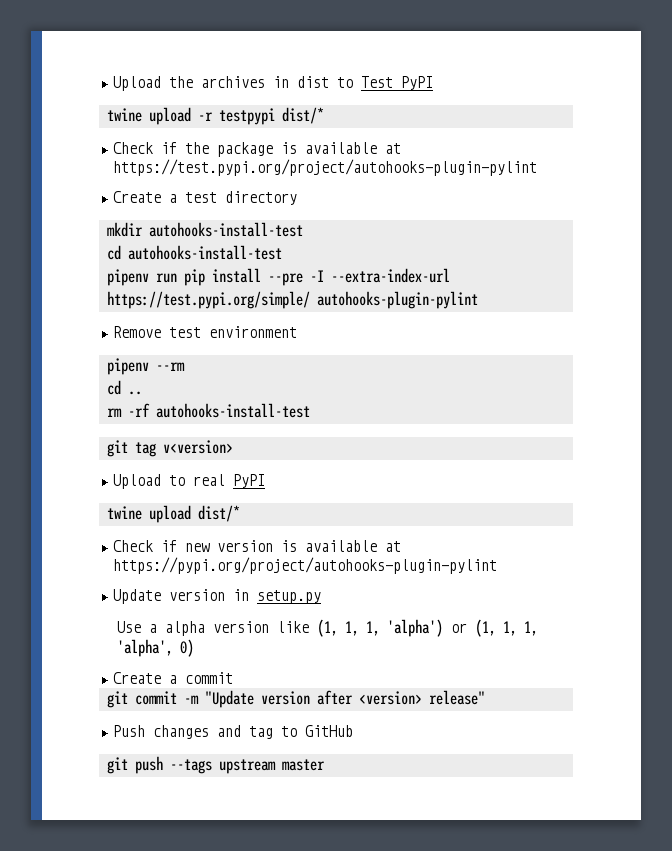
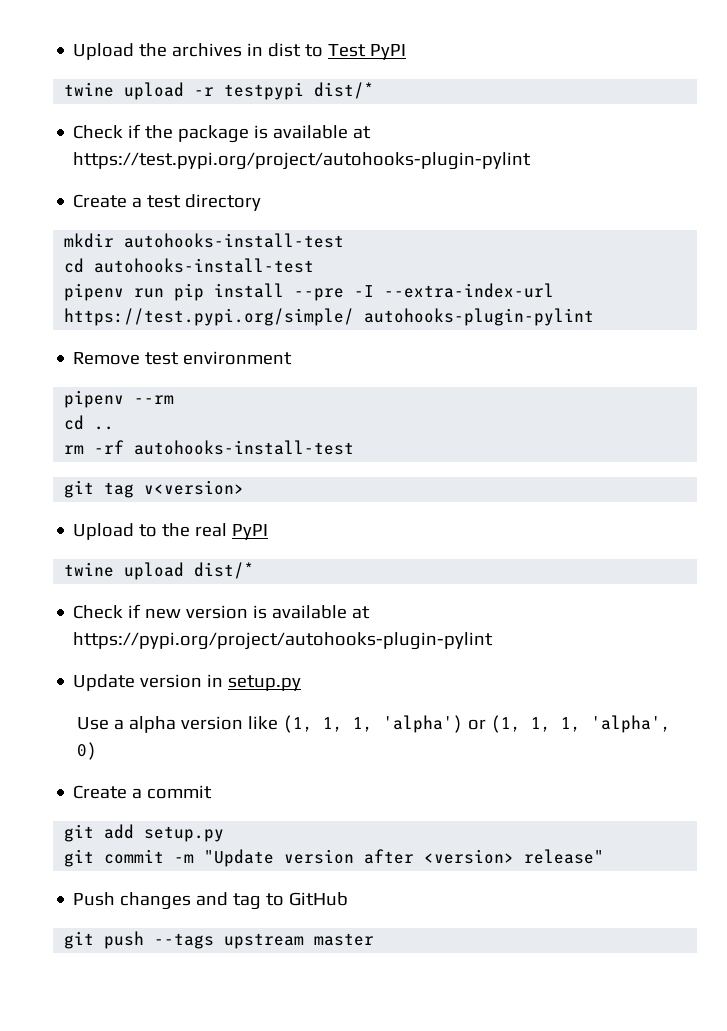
- Upload to real PyPI
+ Upload to the real PyPI
+ git add setup.py

